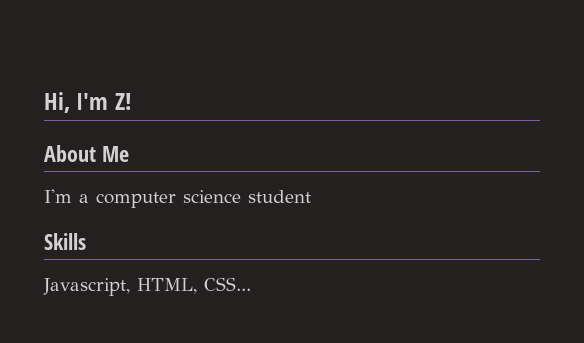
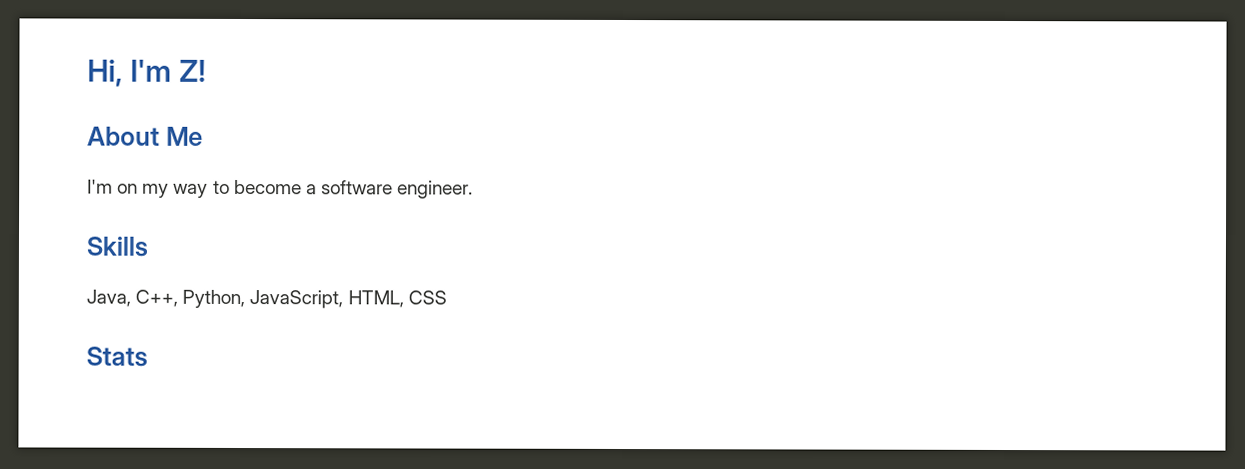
- I'm a computer science student
+ I'm on my way to become a software engineer.
  Skills
- Javascript, HTML, CSS...
+ Java, C++, Python, JavaScript, HTML, CSS
+ Stats

